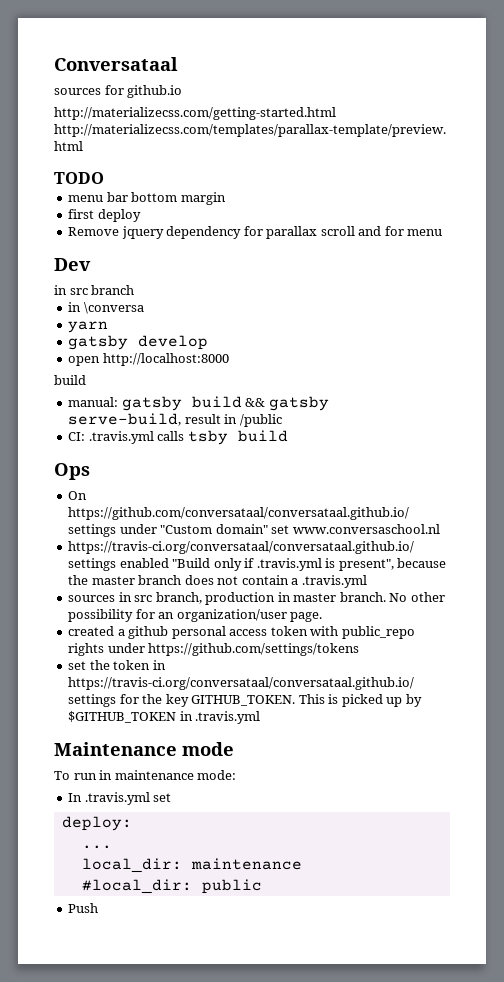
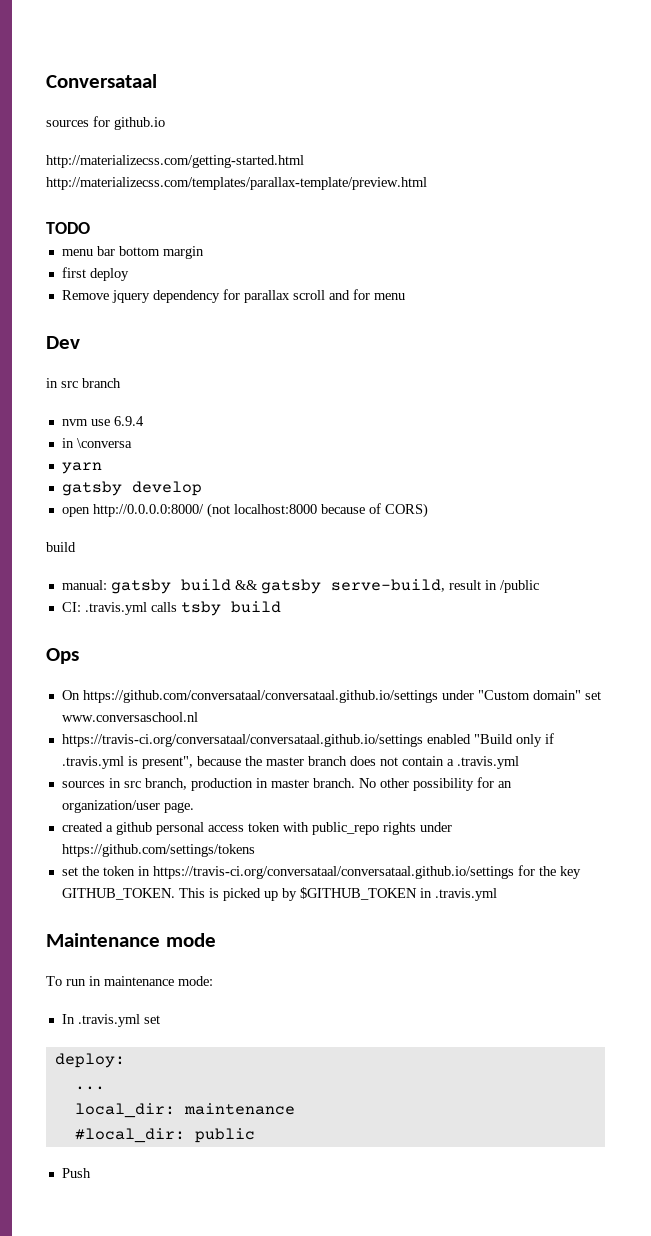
+ nvm use 6.9.4
- open http://localhost:8000
+ open http://0.0.0.0:8000/ (not localhost:8000 because of CORS)

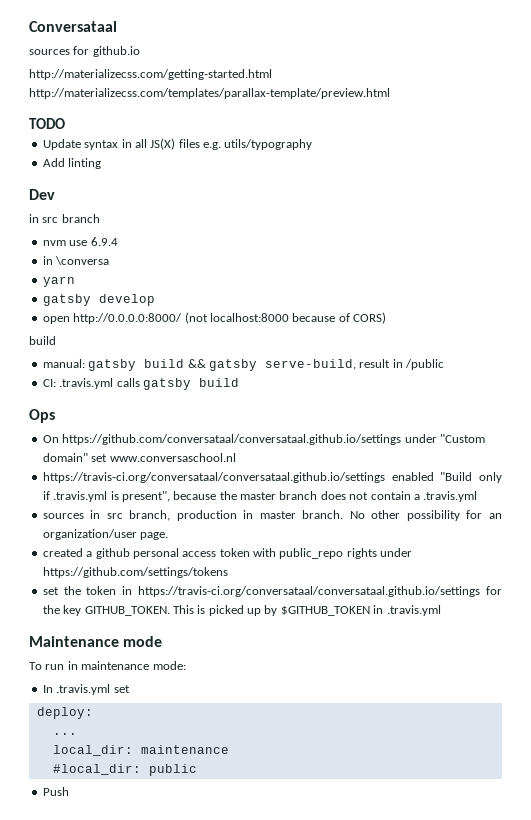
- menu bar bottom margin
- first deploy
- Remove jquery dependency for parallax scroll and for menu
+ Update syntax in all JS(X) files e.g. utils/typography
+ Add linting
- CI: .travis.yml calls tsby build
+ CI: .travis.yml calls gatsby build

